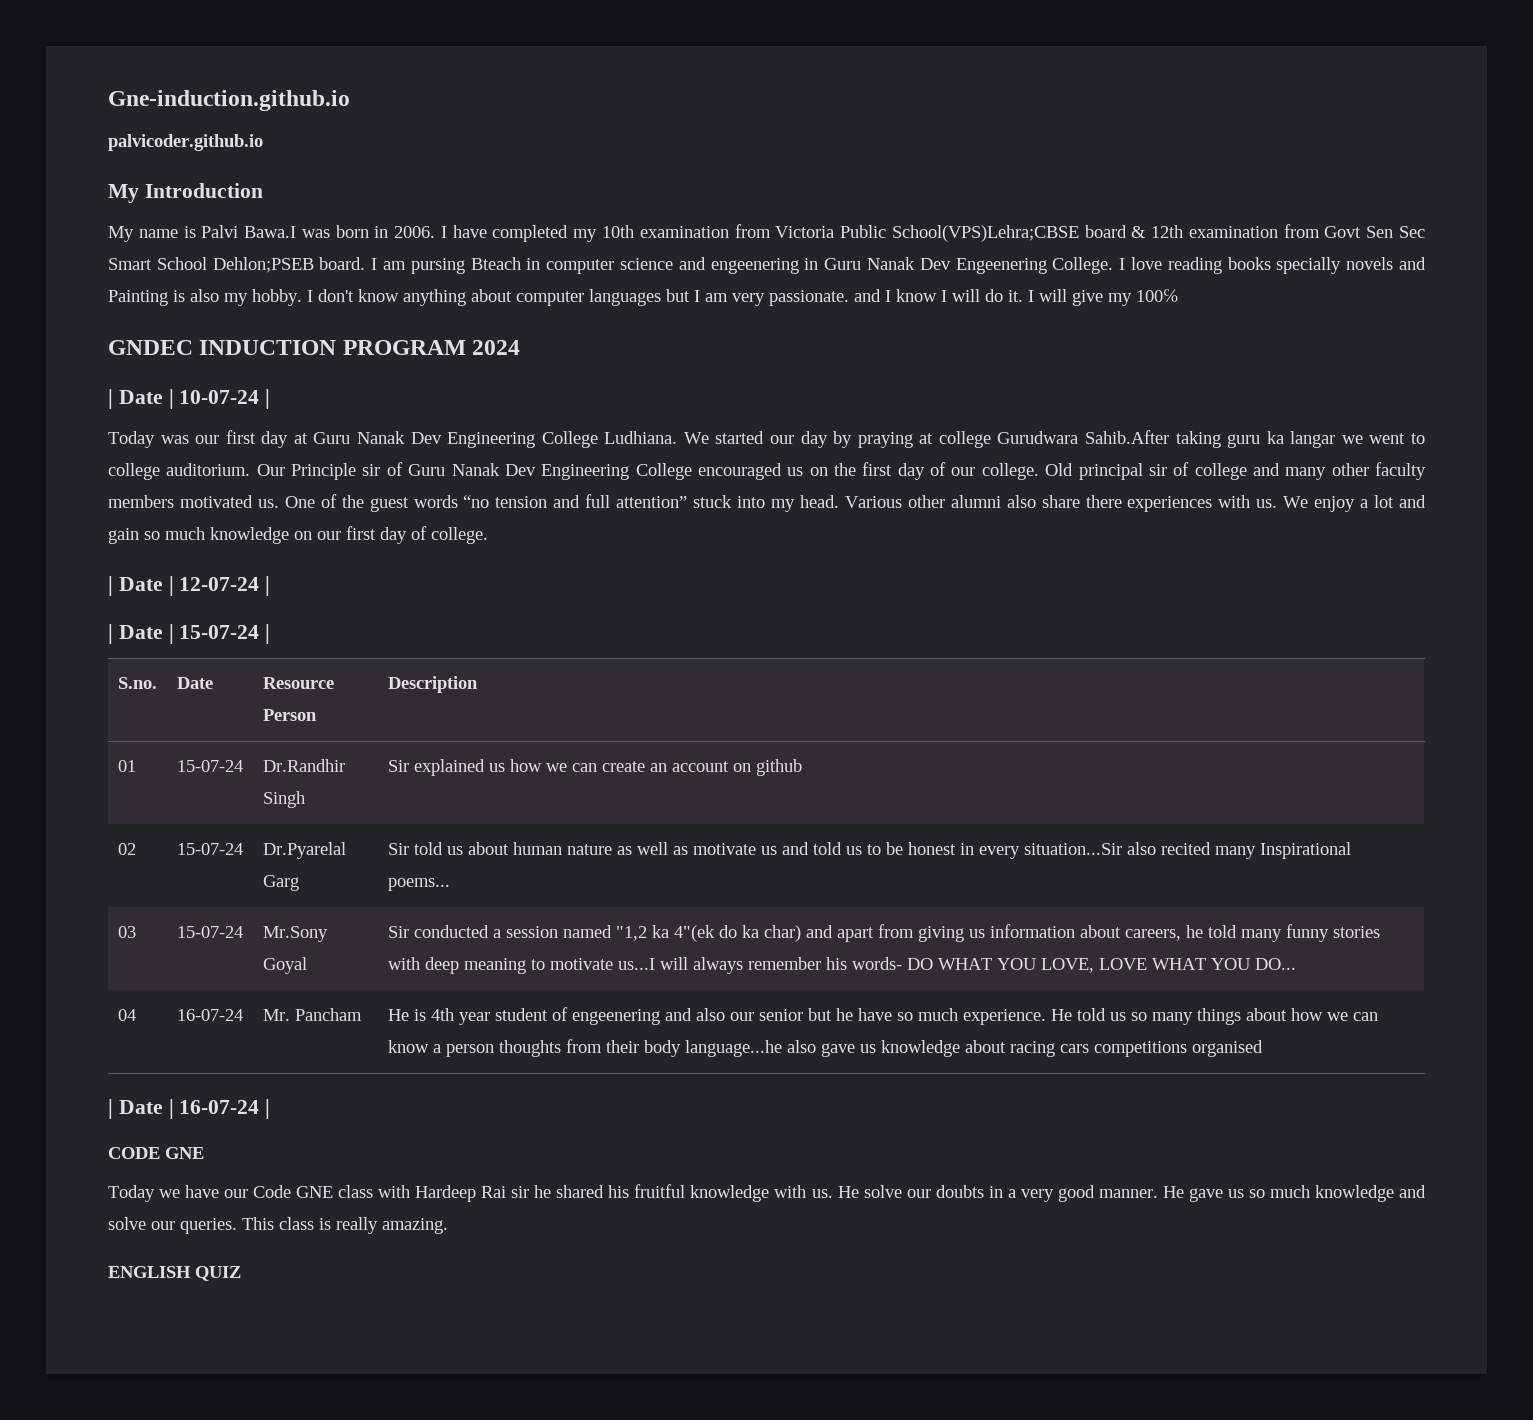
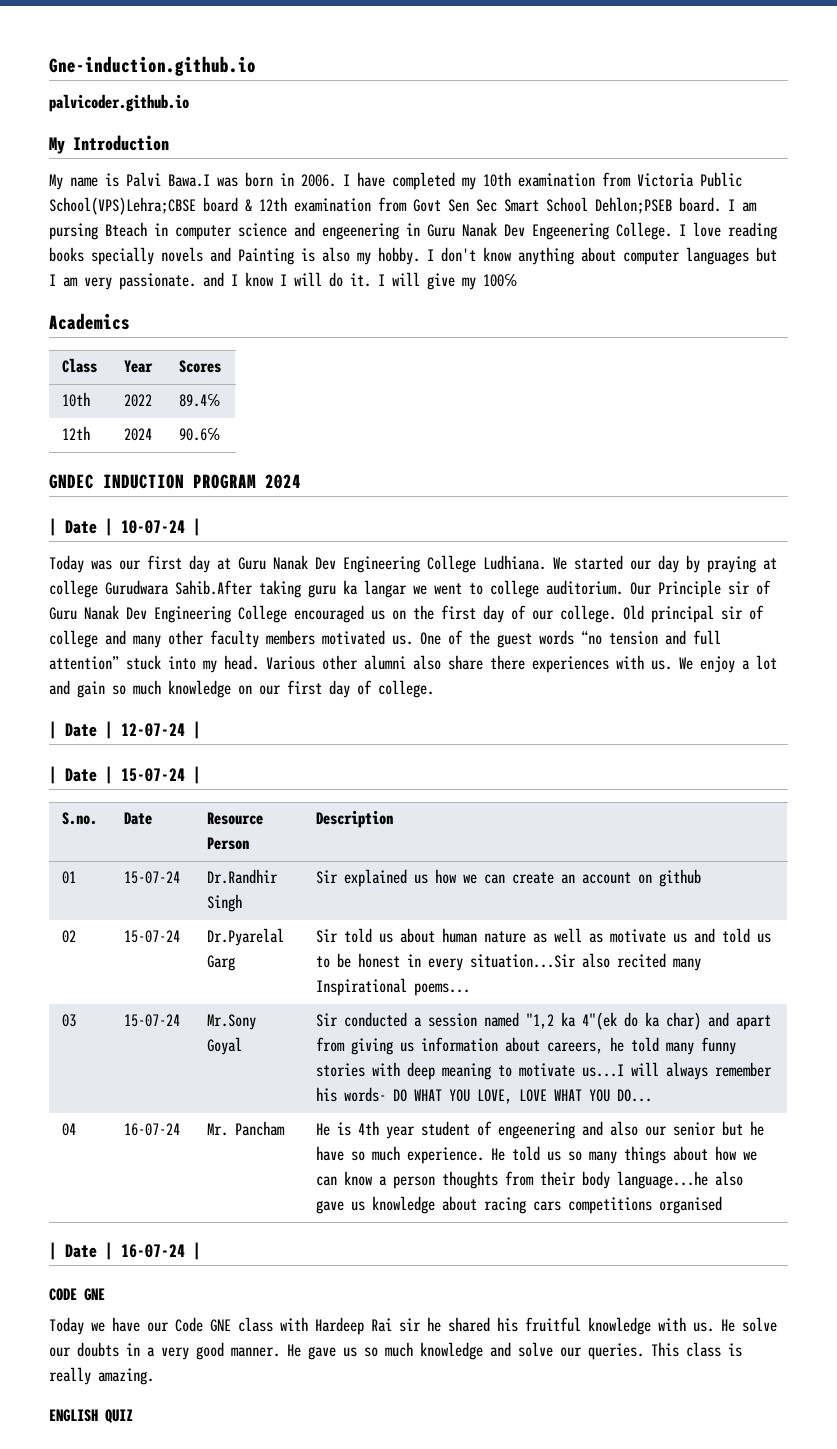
+ Academics
+ Class | Year | Scores
+ 10th | 2022 | 89.4℅
+ 12th | 2024 | 90.6℅

